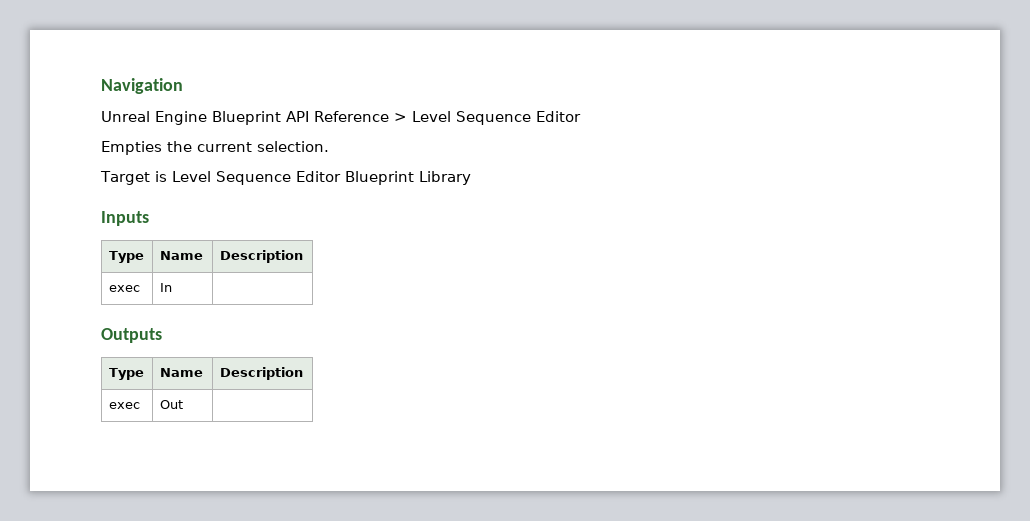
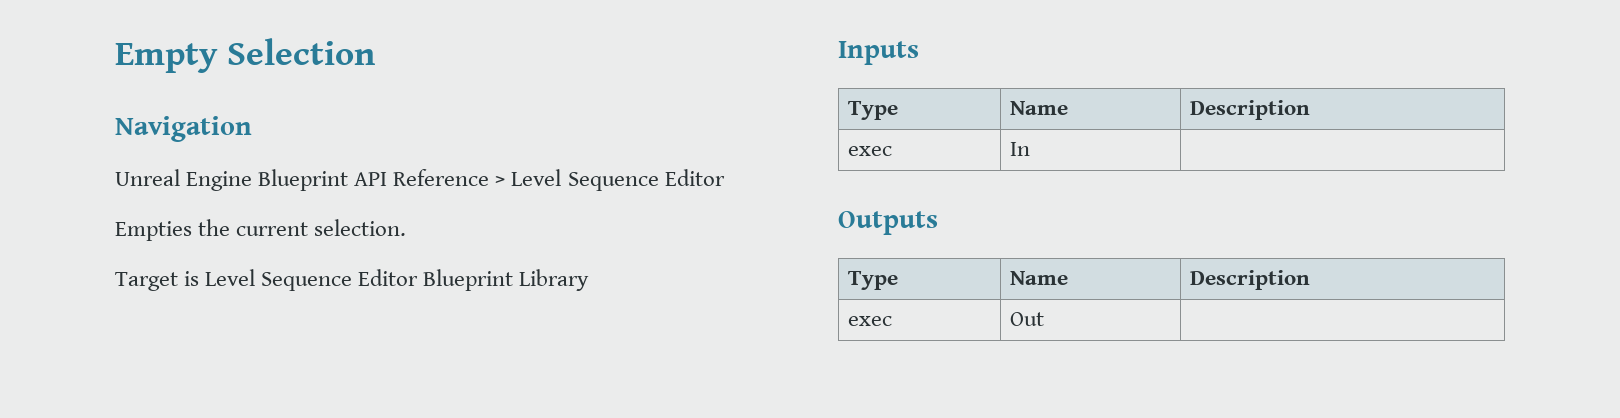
+ Empty Selection

